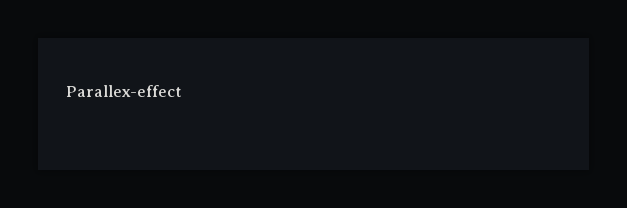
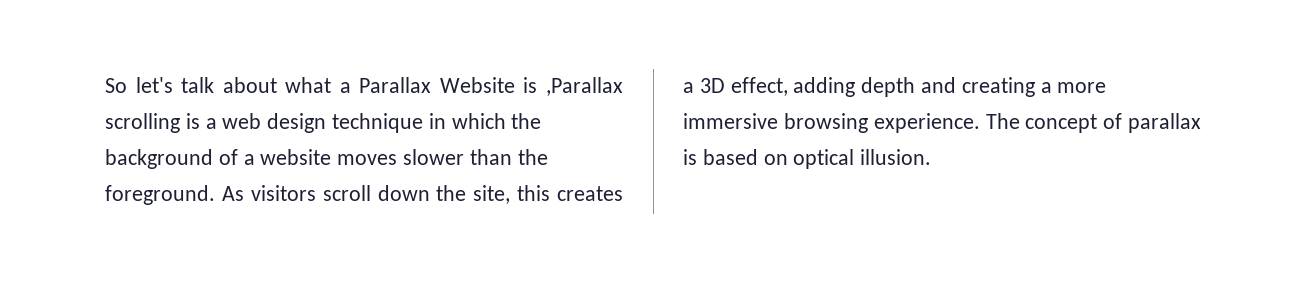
- Parallex-effect
+ So let's talk about what a Parallax Website is ,Parallax scrolling is a web design technique in which the background of a website moves slower than the foreground. As visitors scroll down the site, this creates a 3D effect, adding depth and creating a more immersive browsing experience. The concept of parallax is based on optical illusion.

